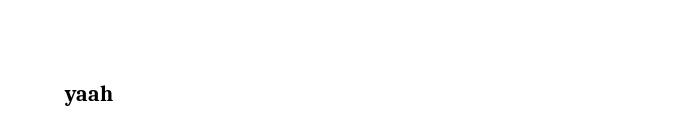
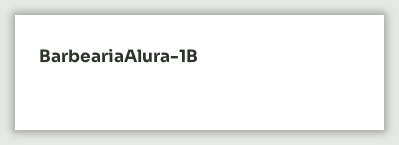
- yaah
+ BarbeariaAlura-1B

